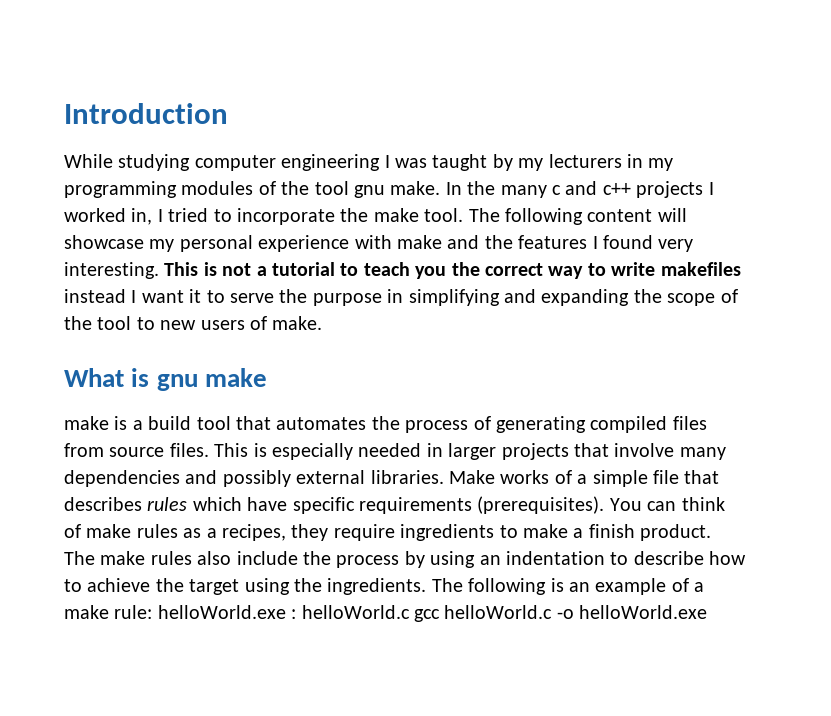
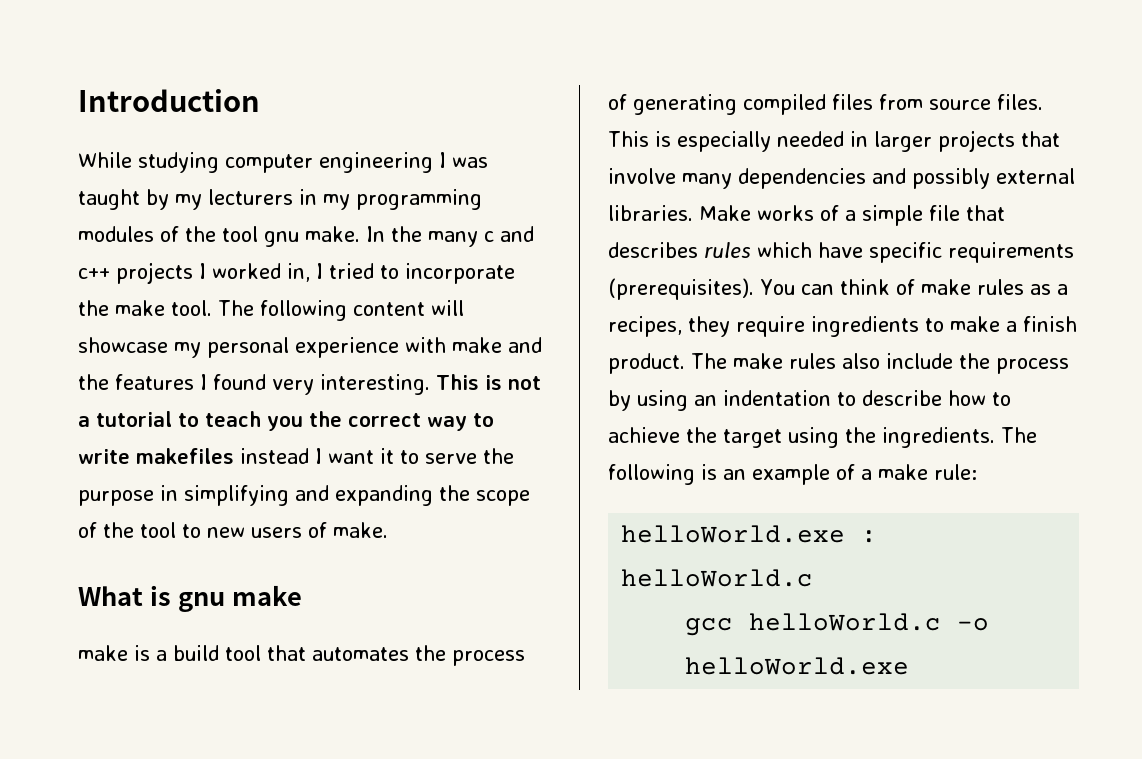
- The following is an example of a make rule: helloWorld.exe : helloWorld.c gcc helloWorld.c -o helloWorld.exe
+ The following is an example of a make rule:
+ helloWorld.exe : helloWorld.c
+ gcc helloWorld.c -o helloWorld.exe

